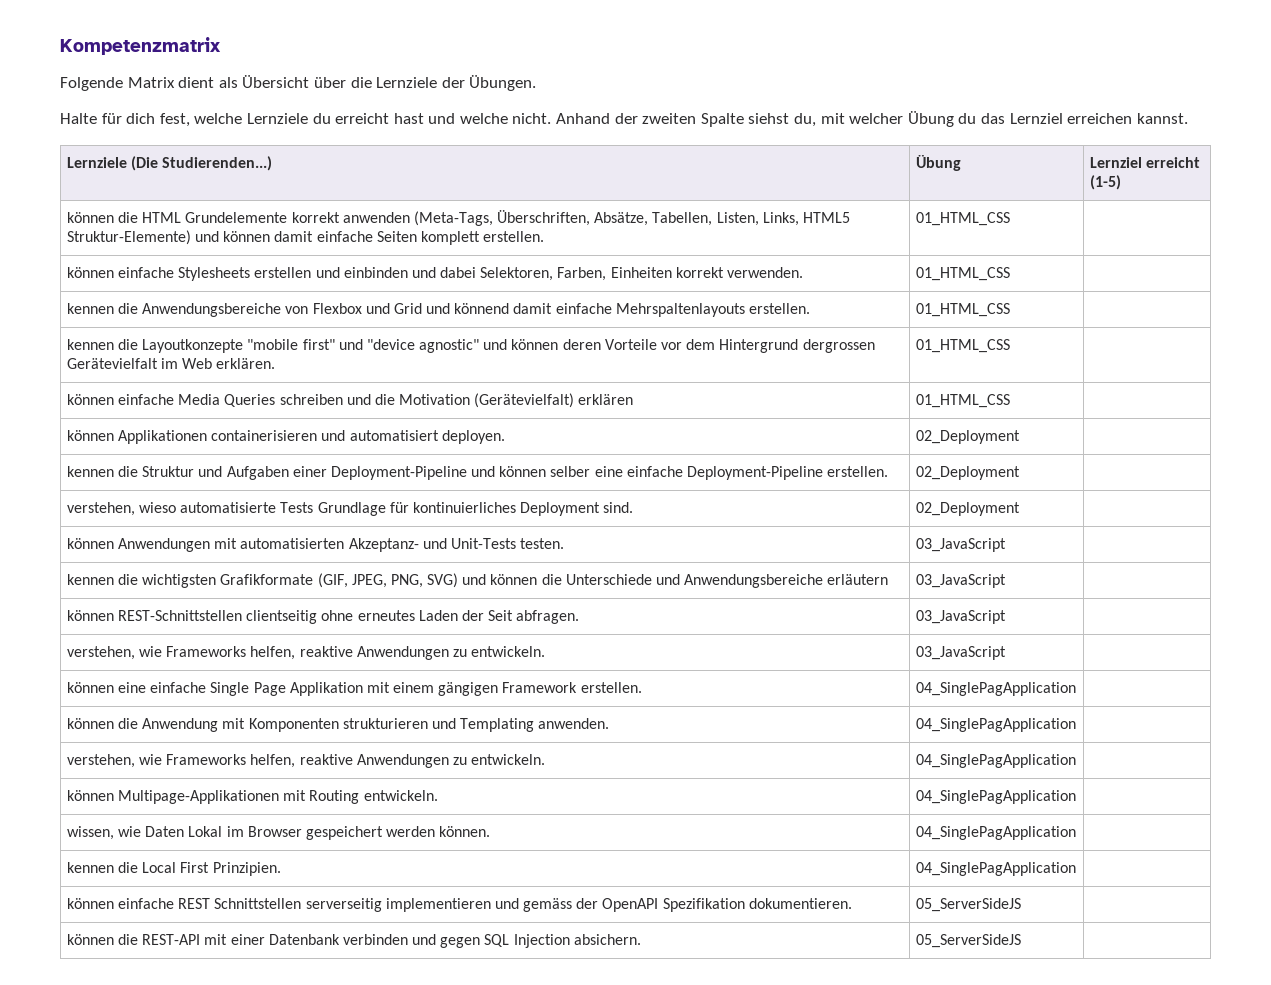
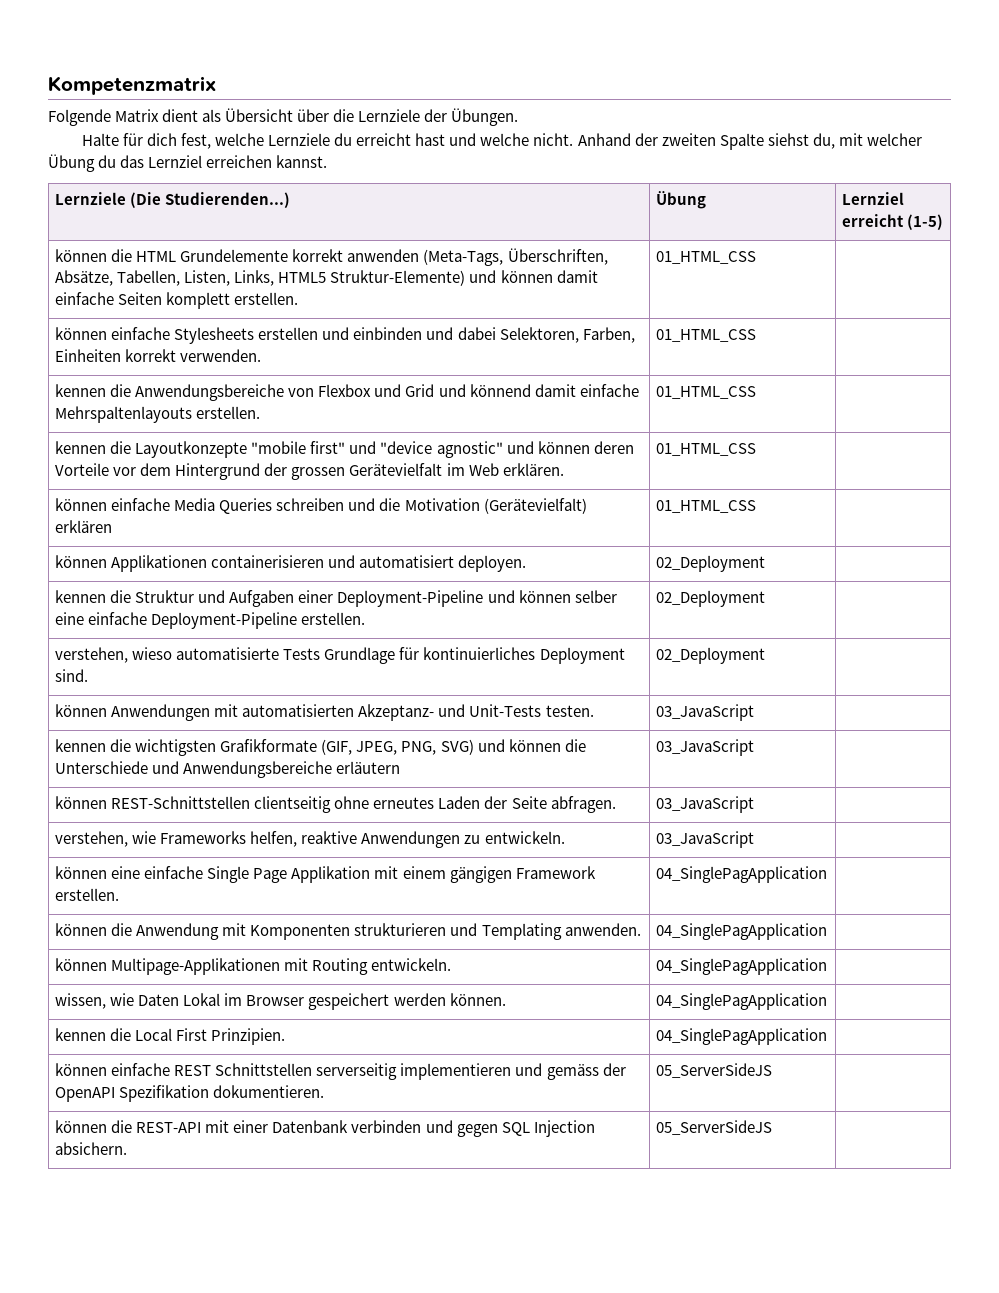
- kennen die Layoutkonzepte "mobile first" und "device agnostic" und können deren Vorteile vor dem Hintergrund dergrossen Gerätevielfalt im Web erklären. | 01_HTML_CSS |
+ kennen die Layoutkonzepte "mobile first" und "device agnostic" und können deren Vorteile vor dem Hintergrund der grossen Gerätevielfalt im Web erklären. | 01_HTML_CSS |
- können REST-Schnittstellen clientseitig ohne erneutes Laden der Seit abfragen. | 03_JavaScript |
+ können REST-Schnittstellen clientseitig ohne erneutes Laden der Seite abfragen. | 03_JavaScript |
- verstehen, wie Frameworks helfen, reaktive Anwendungen zu entwickeln. | 04_SinglePagApplication |

